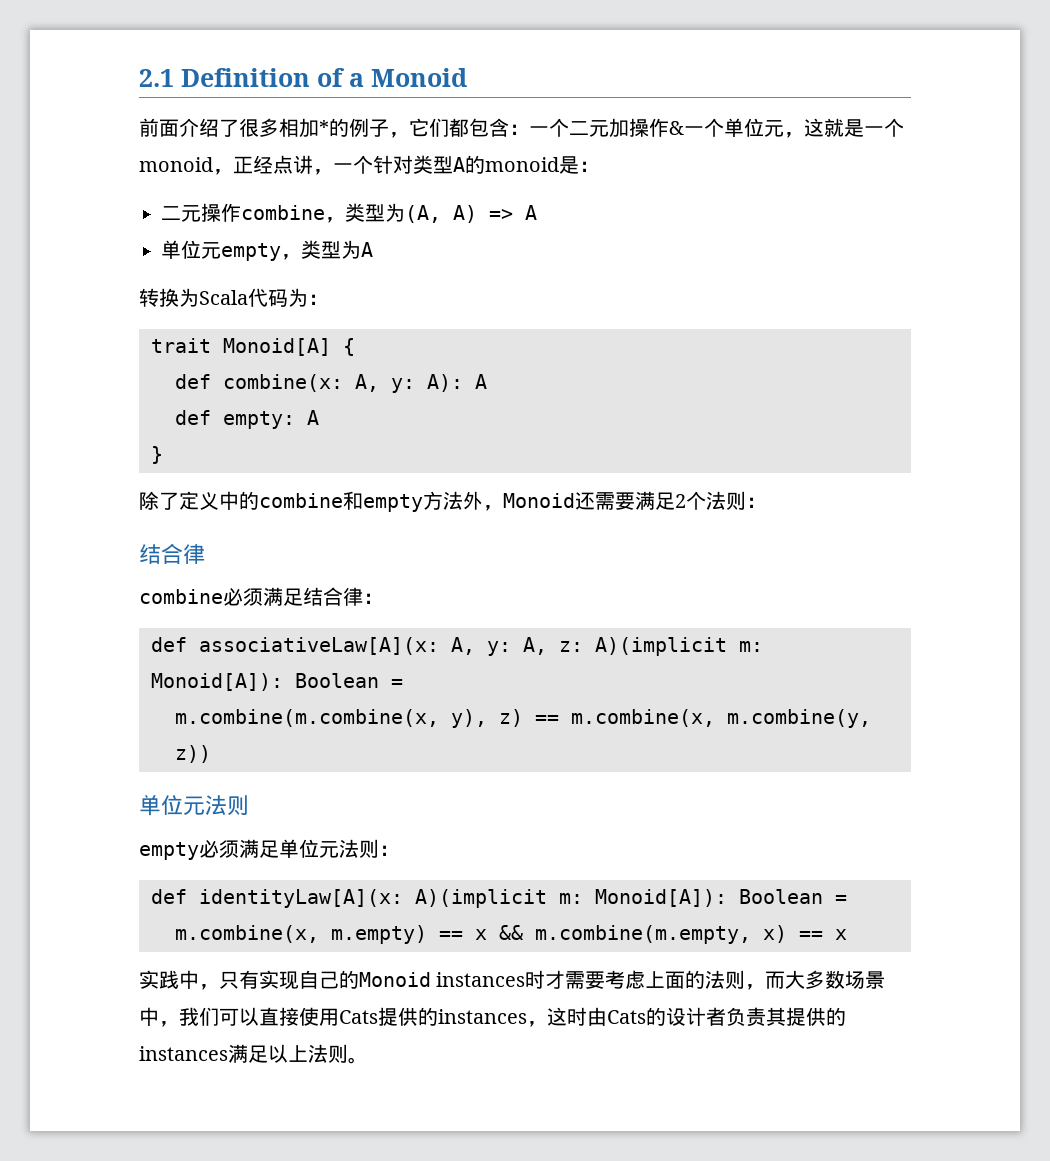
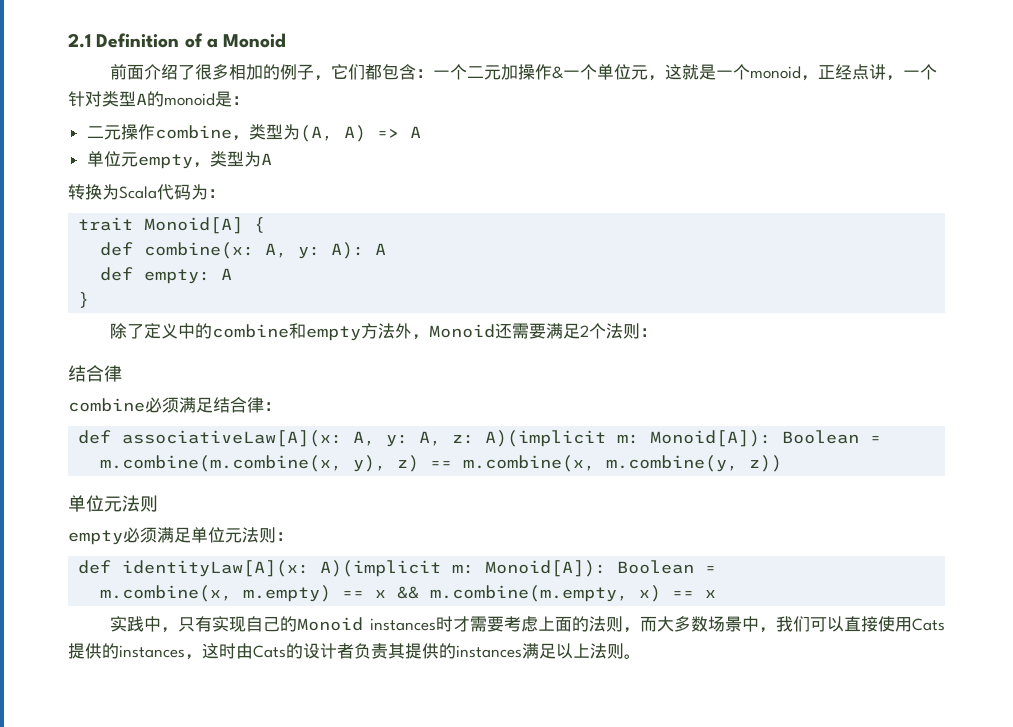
- 前面介绍了很多相加*的例子，它们都包含：一个二元加操作&一个单位元，这就是一个monoid，正经点讲，一个针对类型A的monoid是：
+ 前面介绍了很多相加的例子，它们都包含：一个二元加操作&一个单位元，这就是一个monoid，正经点讲，一个针对类型A的monoid是：

